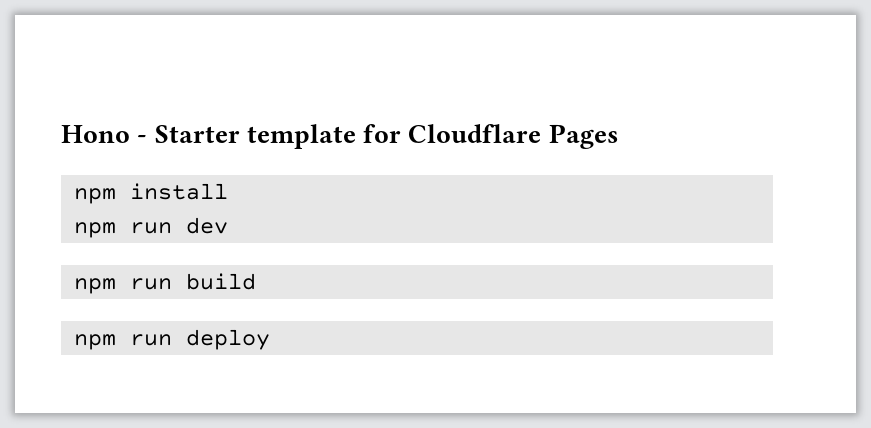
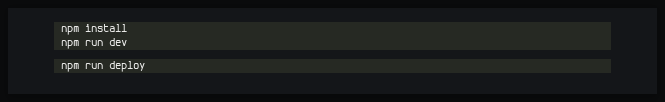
- Hono - Starter template for Cloudflare Pages
- npm run build

